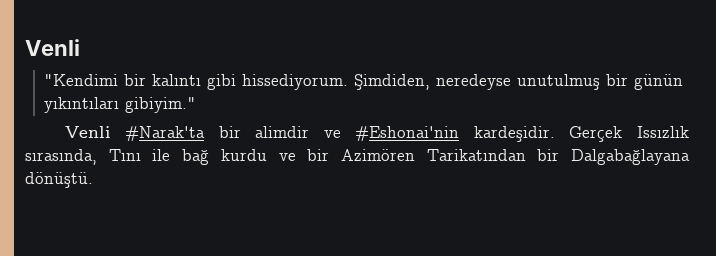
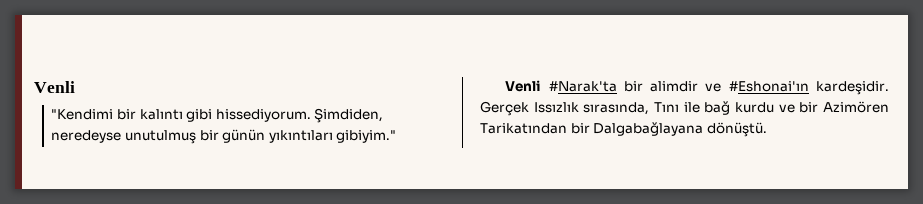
- Venli #Narak'ta bir alimdir ve #Eshonai'nin kardeşidir.
+ Venli #Narak'ta bir alimdir ve #Eshonai'ın kardeşidir.

